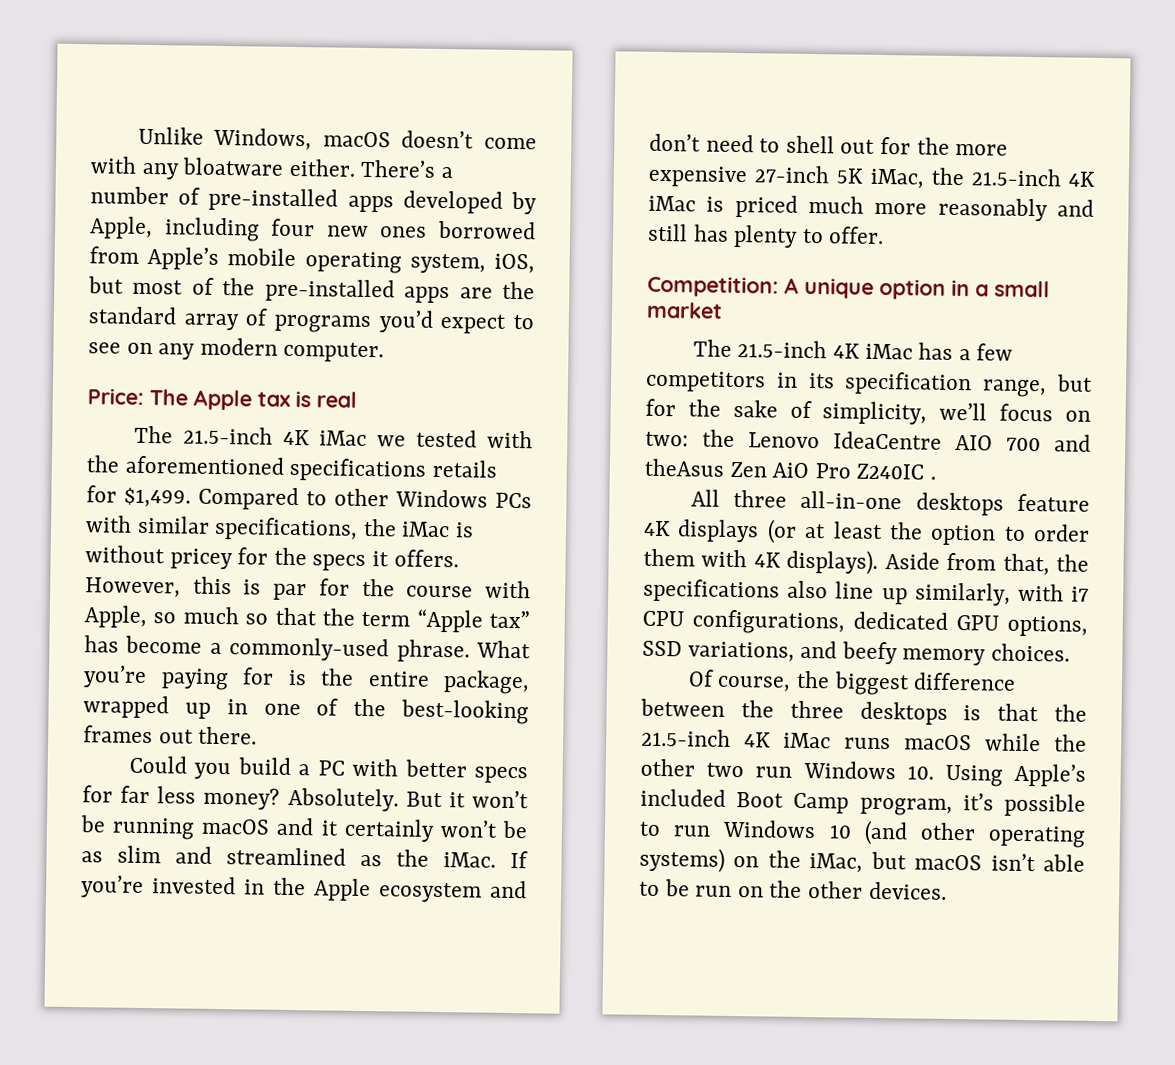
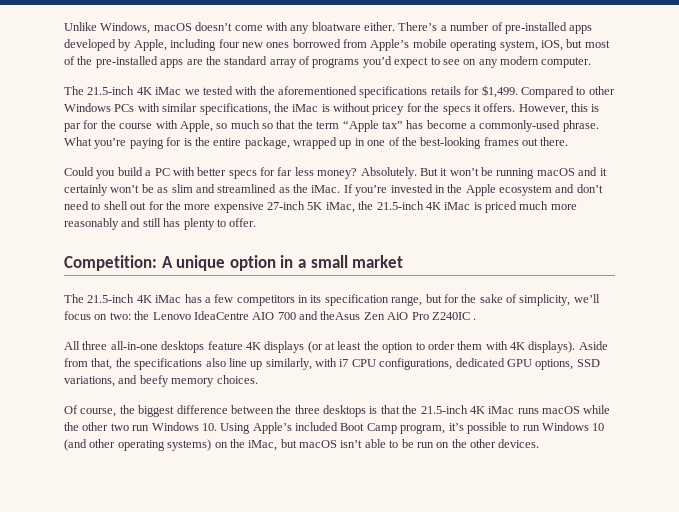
- Price: The Apple tax is real

